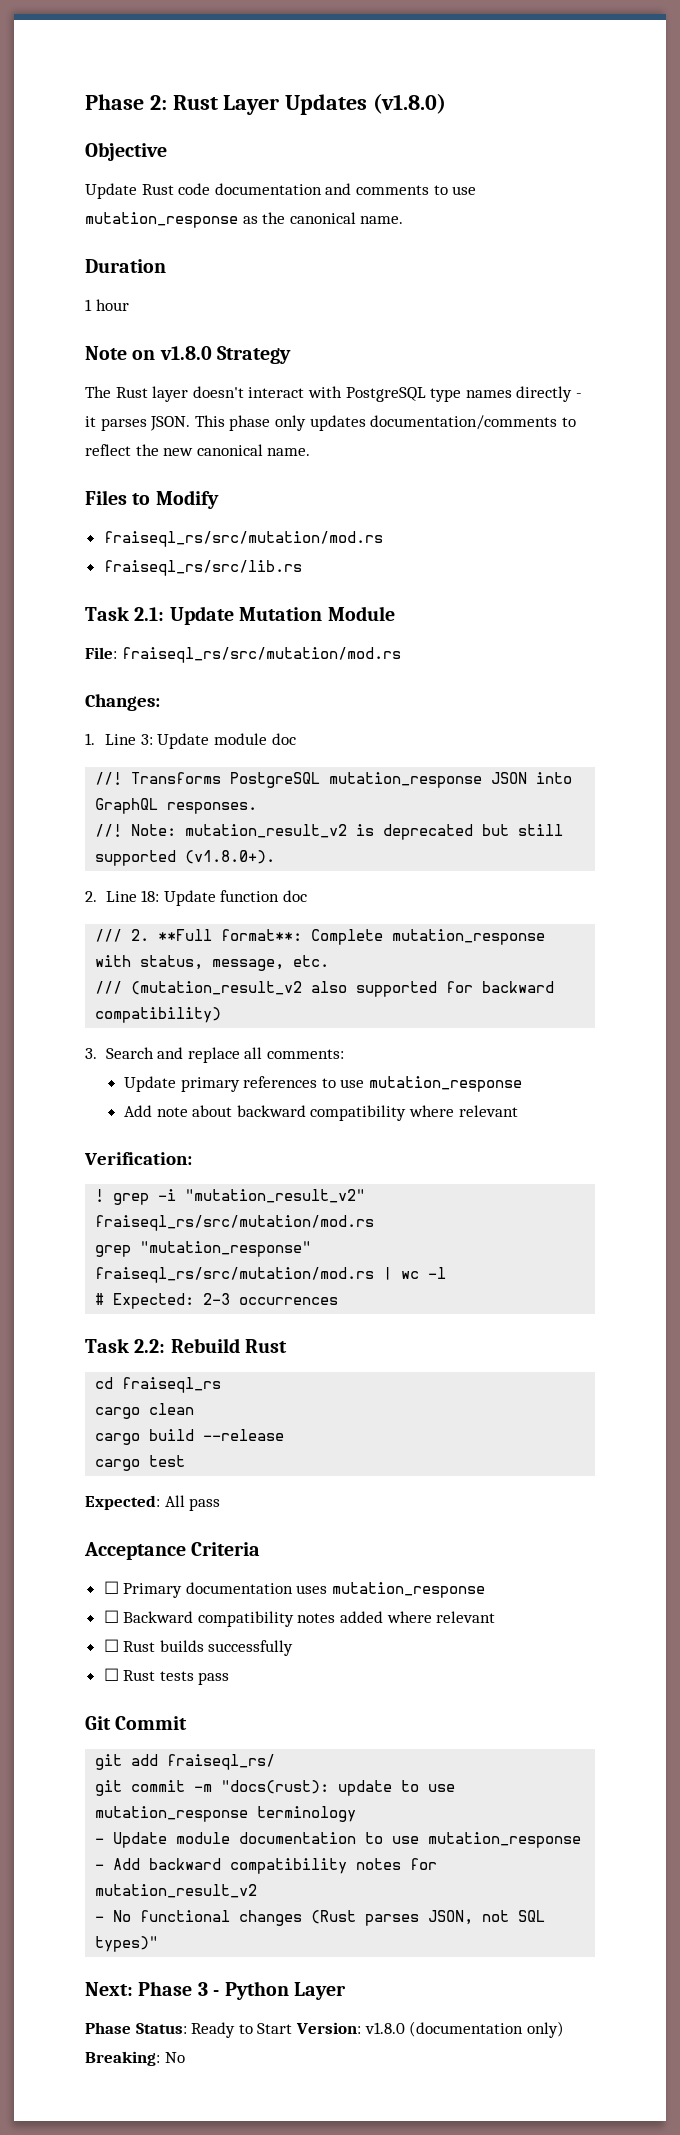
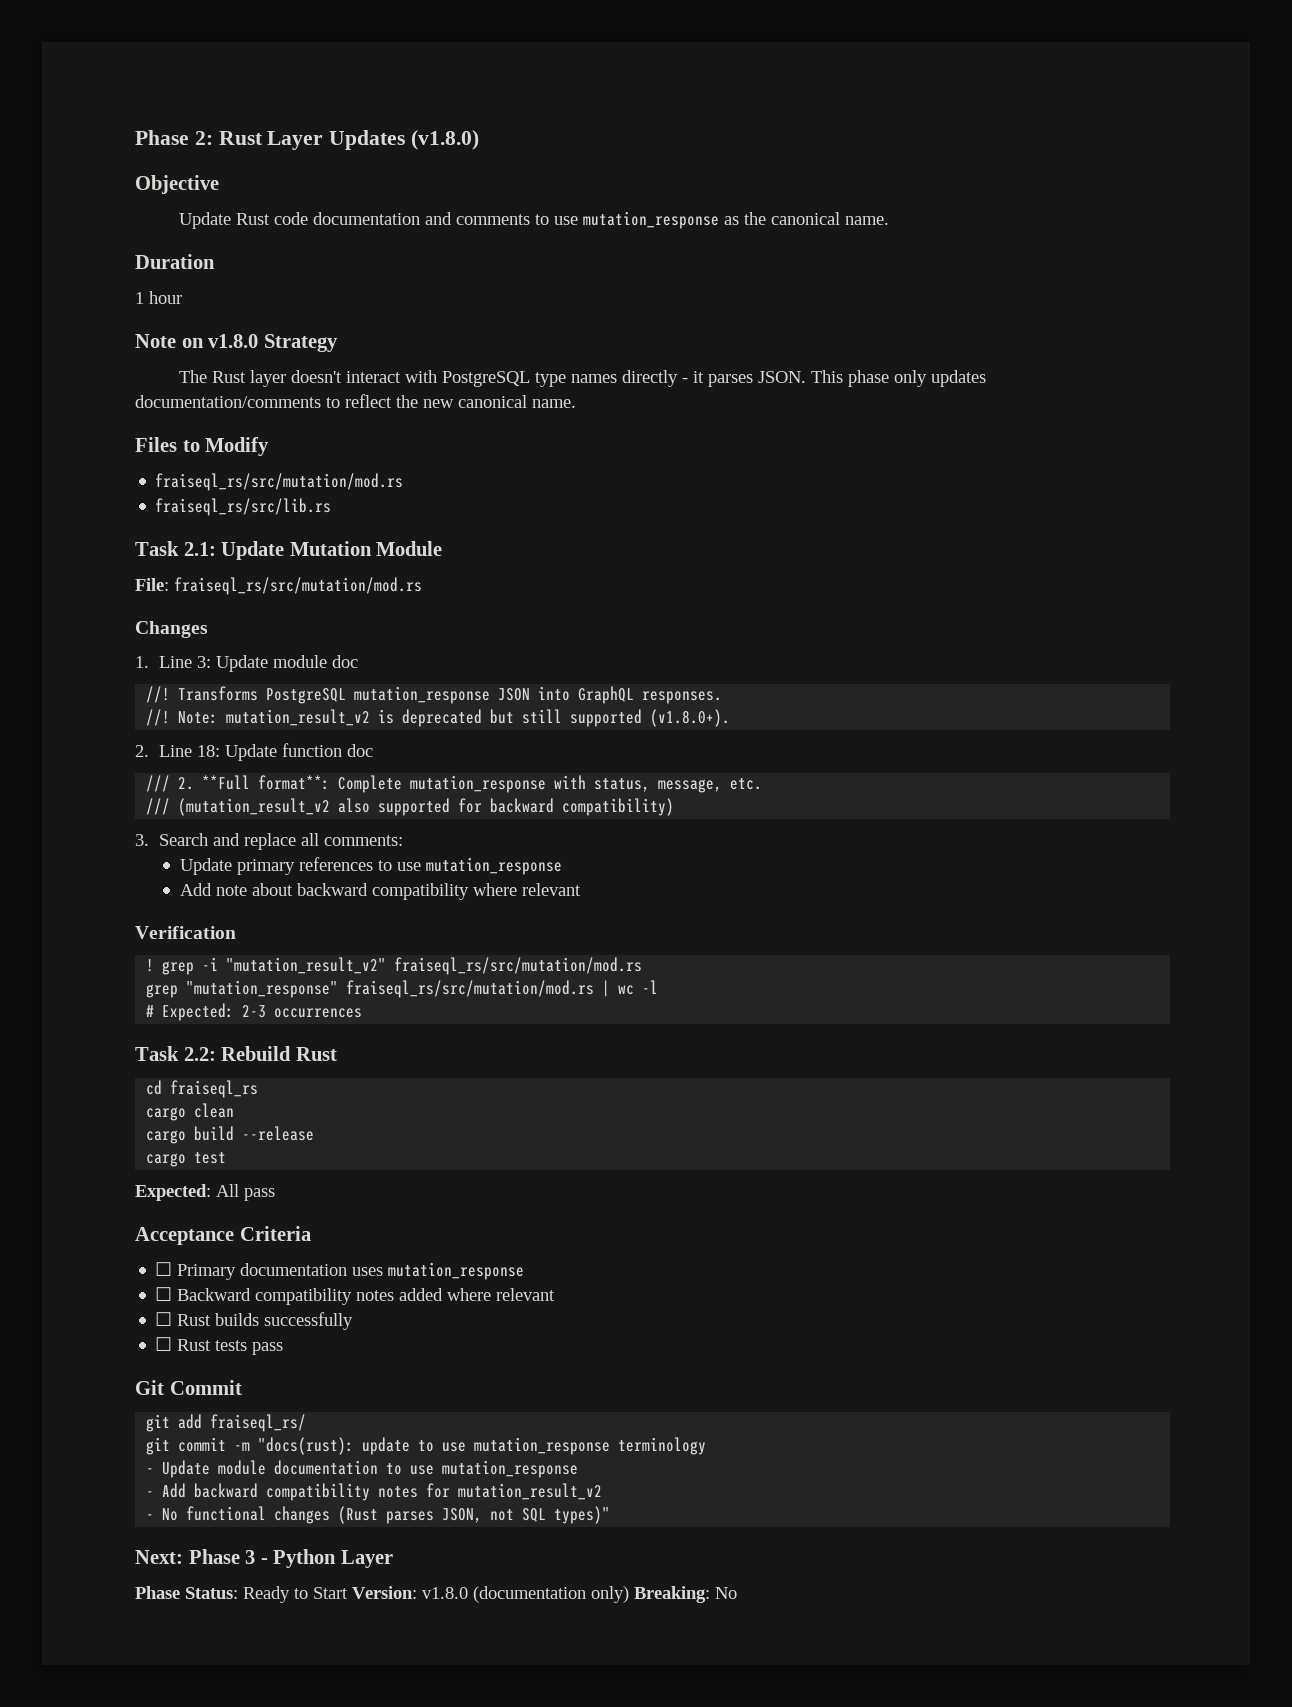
- Changes:
+ Changes
- Verification:
+ Verification

